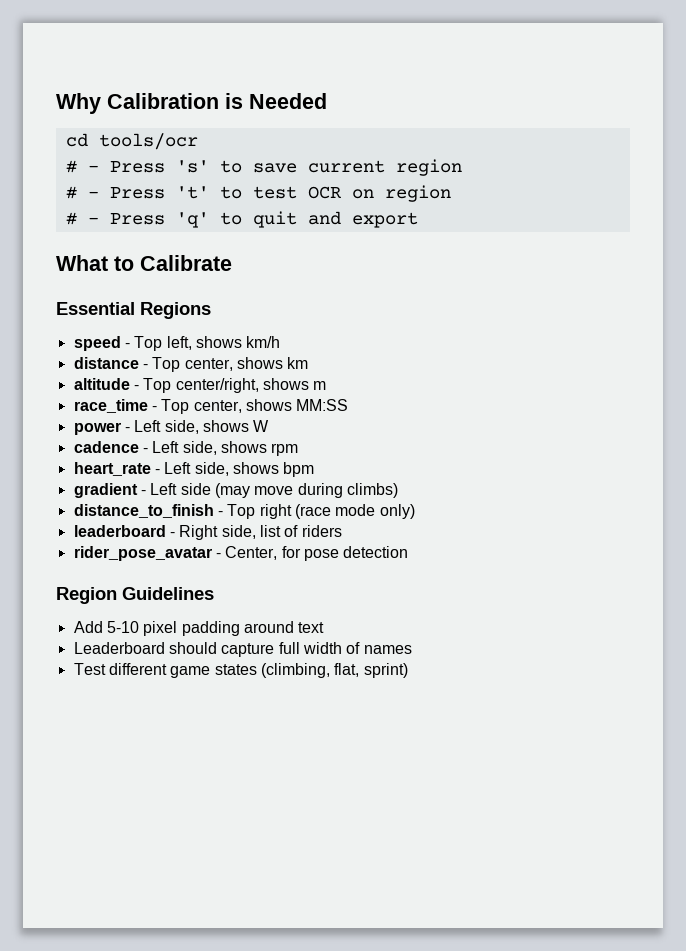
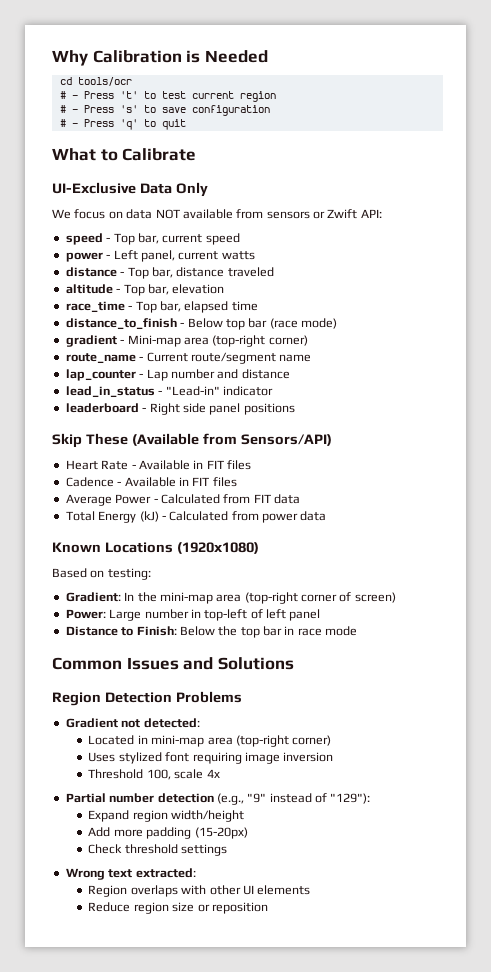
- # - Press 's' to save current region
+ # - Press 't' to test current region
- # - Press 't' to test OCR on region
+ # - Press 's' to save configuration
- # - Press 'q' to quit and export
+ # - Press 'q' to quit
- Essential Regions
- speed - Top left, shows km/h
+ UI-Exclusive Data Only
+ We focus on data NOT available from sensors or Zwift API:
+ speed - Top bar, current speed
+ power - Left panel, current watts
- distance - Top center, shows km
+ distance - Top bar, distance traveled
- altitude - Top center/right, shows m
+ altitude - Top bar, elevation
- race_time - Top center, shows MM:SS
- power - Left side, shows W
- cadence - Left side, shows rpm
- heart_rate - Left side, shows bpm
- gradient - Left side (may move during climbs)
- distance_to_finish - Top right (race mode only)
- leaderboard - Right side, list of riders
- rider_pose_avatar - Center, for pose detection
- Region Guidelines
- Add 5-10 pixel padding around text
- Leaderboard should capture full width of names
- Test different game states (climbing, flat, sprint)
+ race_time - Top bar, elapsed time
+ distance_to_finish - Below top bar (race mode)
+ gradient - Mini-map area (top-right corner)
+ route_name - Current route/segment name
+ lap_counter - Lap number and distance
+ lead_in_status - "Lead-in" indicator
+ leaderboard - Right side panel positions
+ Skip These (Available from Sensors/API)
+ Heart Rate - Available in FIT files
+ Cadence - Available in FIT files
+ Average Power - Calculated from FIT data
+ Total Energy (kJ) - Calculated from power data
+ Known Locations (1920x1080)
+ Based on testing:
+ Gradient: In the mini-map area (top-right corner of screen)
+ Power: Large number in top-left of left panel
+ Distance to Finish: Below the top bar in race mode
+ Common Issues and Solutions
+ Region Detection Problems
+ Gradient not detected:
+ Located in mini-map area (top-right corner)
+ Uses stylized font requiring image inversion
+ Threshold 100, scale 4x
+ Partial number detection (e.g., "9" instead of "129"):
+ Expand region width/height
+ Add more padding (15-20px)
+ Check threshold settings
+ Wrong text extracted:
+ Region overlaps with other UI elements
+ Reduce region size or reposition

